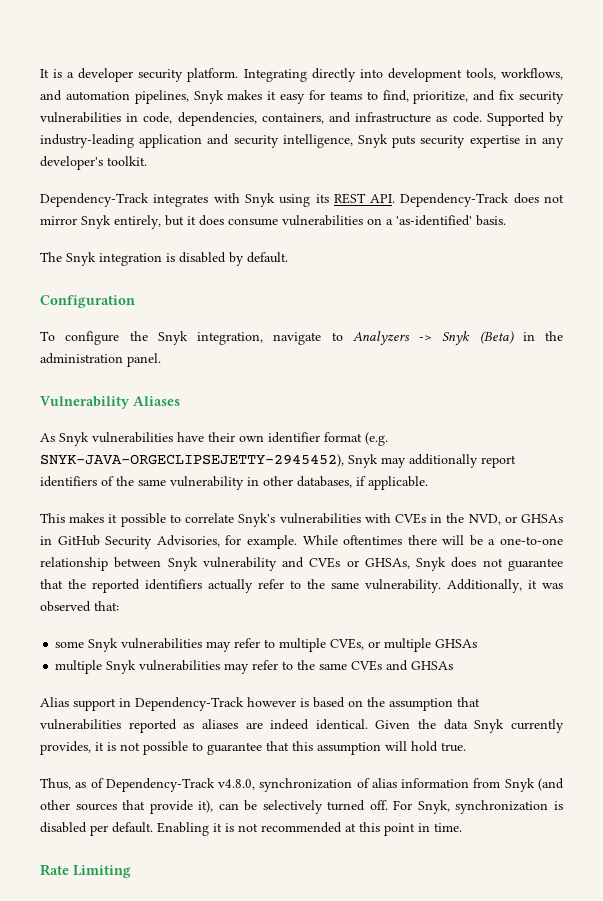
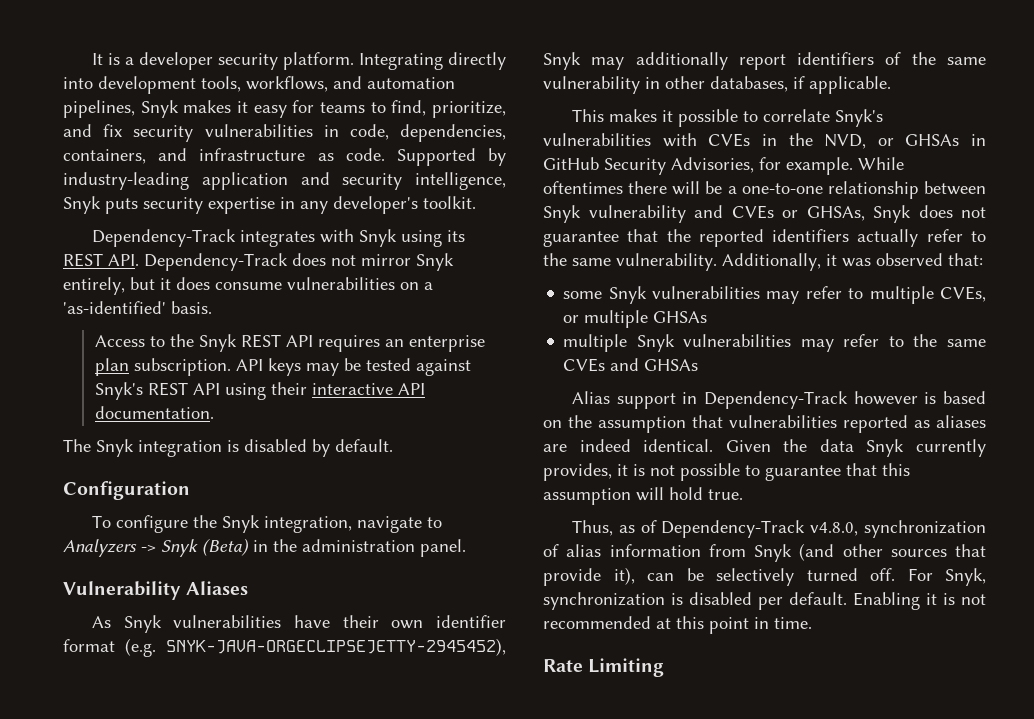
+ Access to the Snyk REST API requires an enterprise plan subscription. API keys may be tested against Snyk's REST API using their interactive API documentation.

